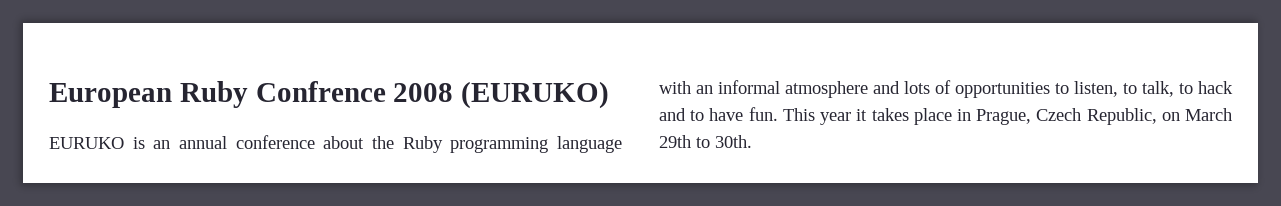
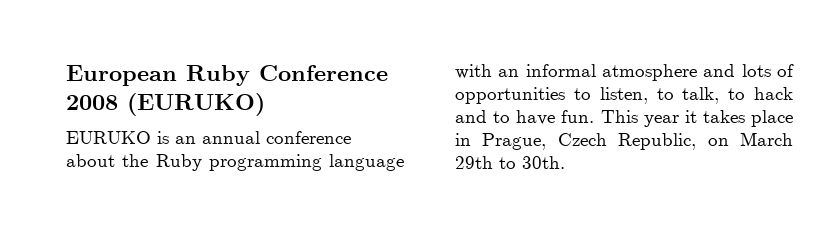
- European Ruby Confrence 2008 (EURUKO)
+ European Ruby Conference 2008 (EURUKO)

